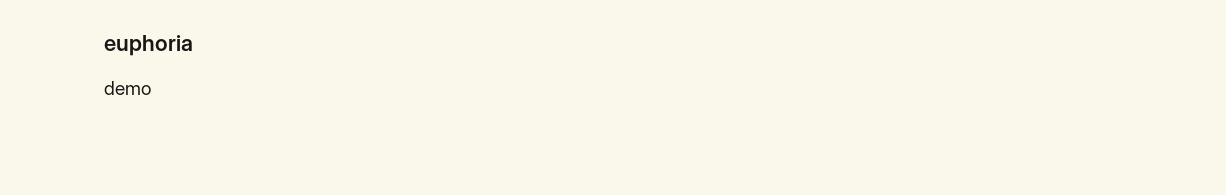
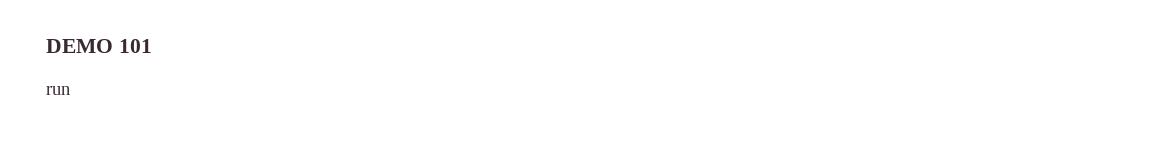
- euphoria
- demo
+ DEMO 101
+ run

